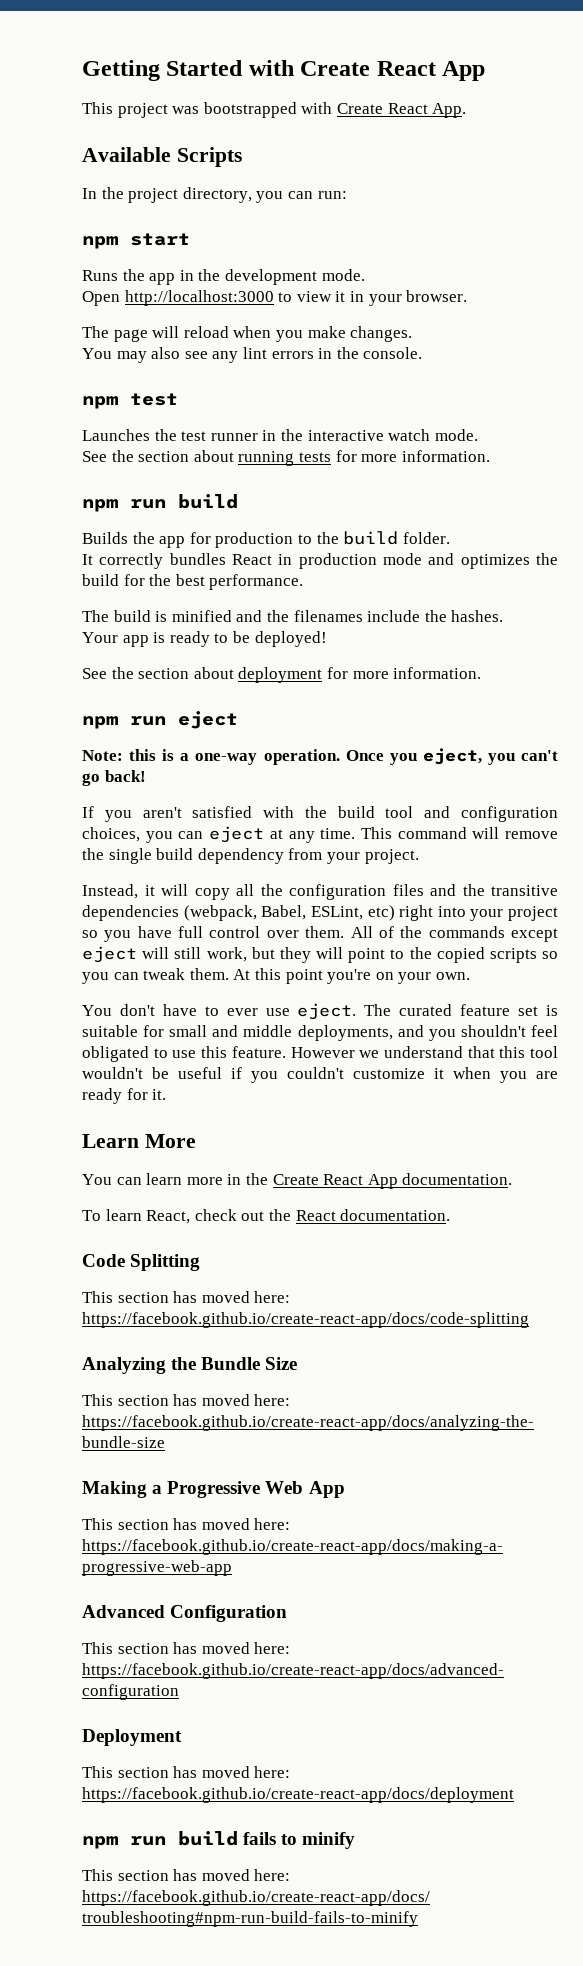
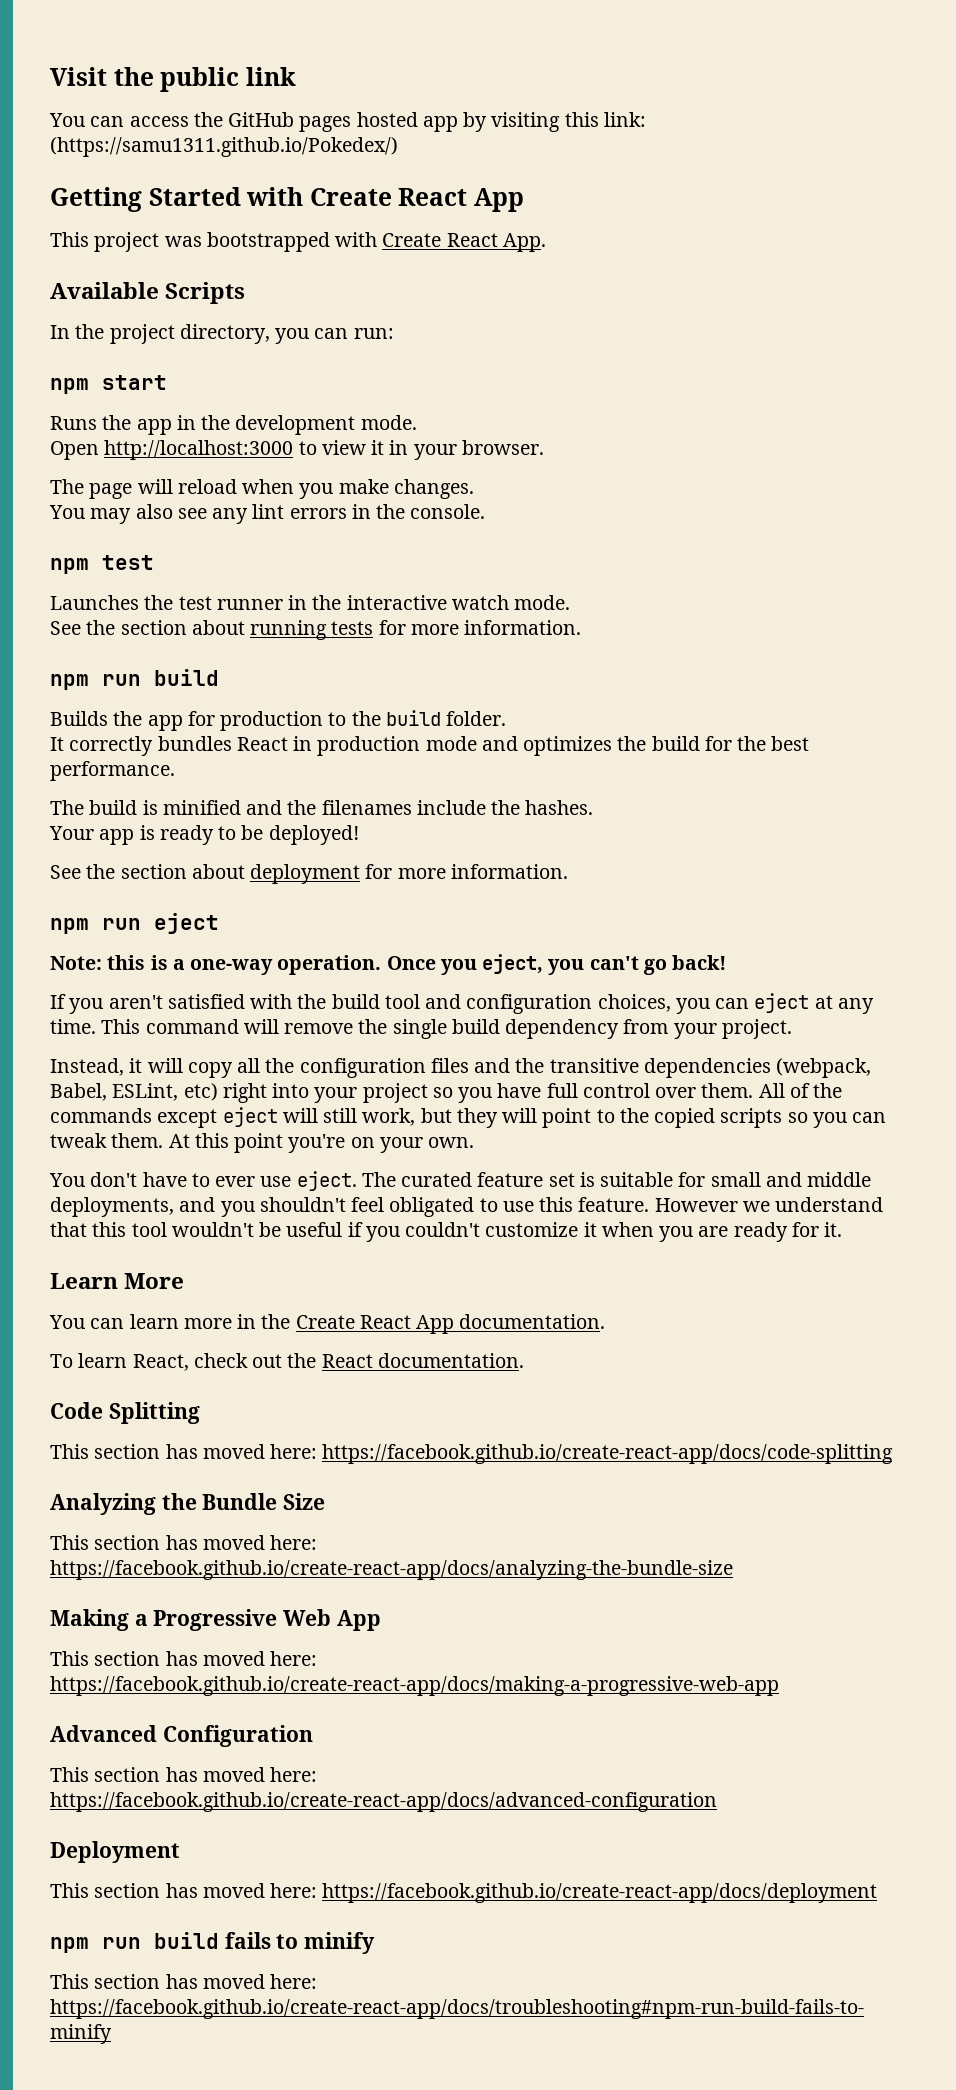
+ Visit the public link
+ You can access the GitHub pages hosted app by visiting this link: (https://samu1311.github.io/Pokedex/)

